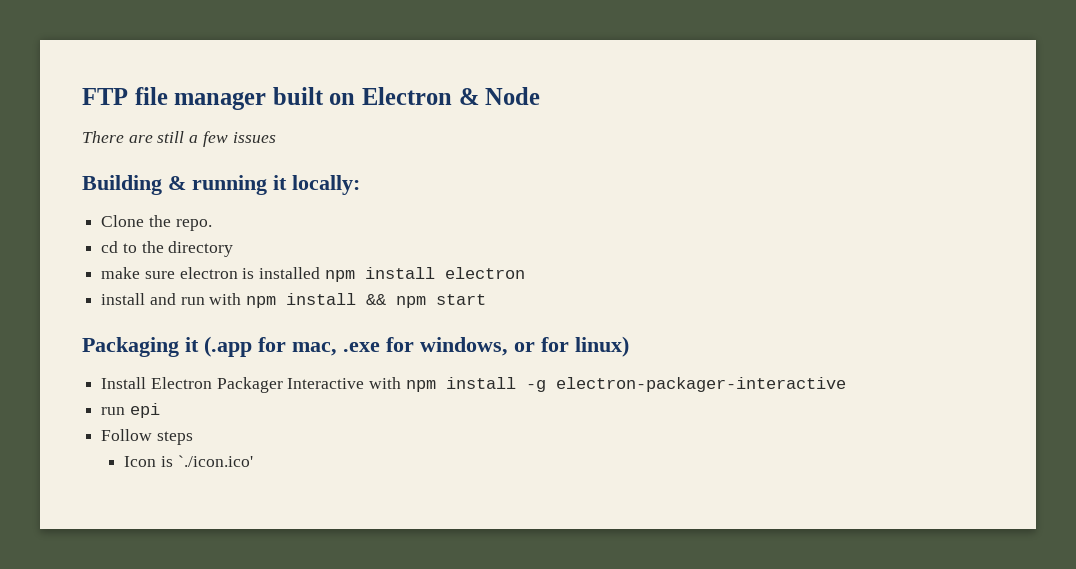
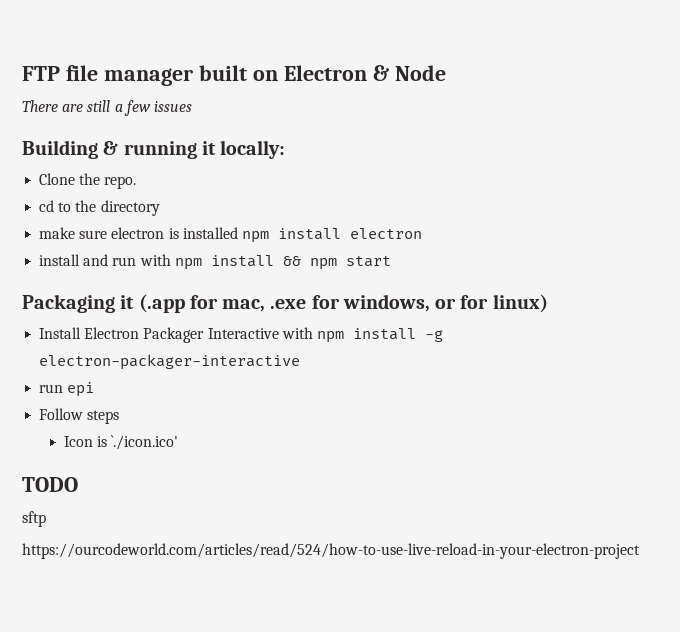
+ TODO
+ sftp
+ https://ourcodeworld.com/articles/read/524/how-to-use-live-reload-in-your-electron-project

